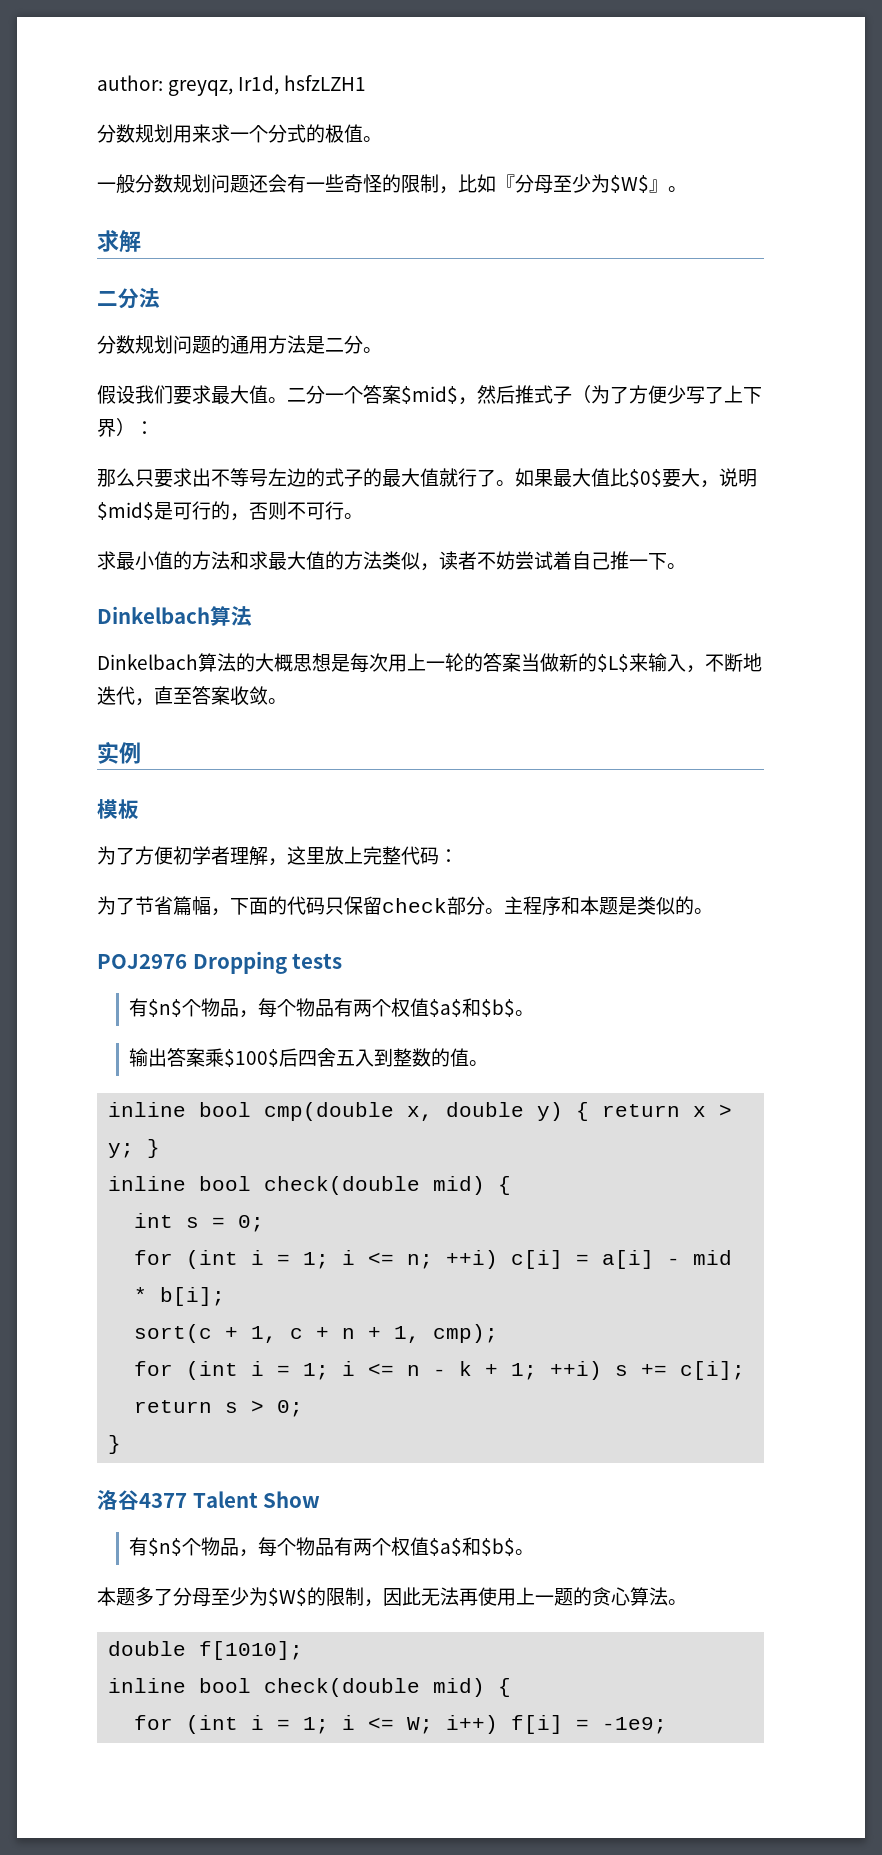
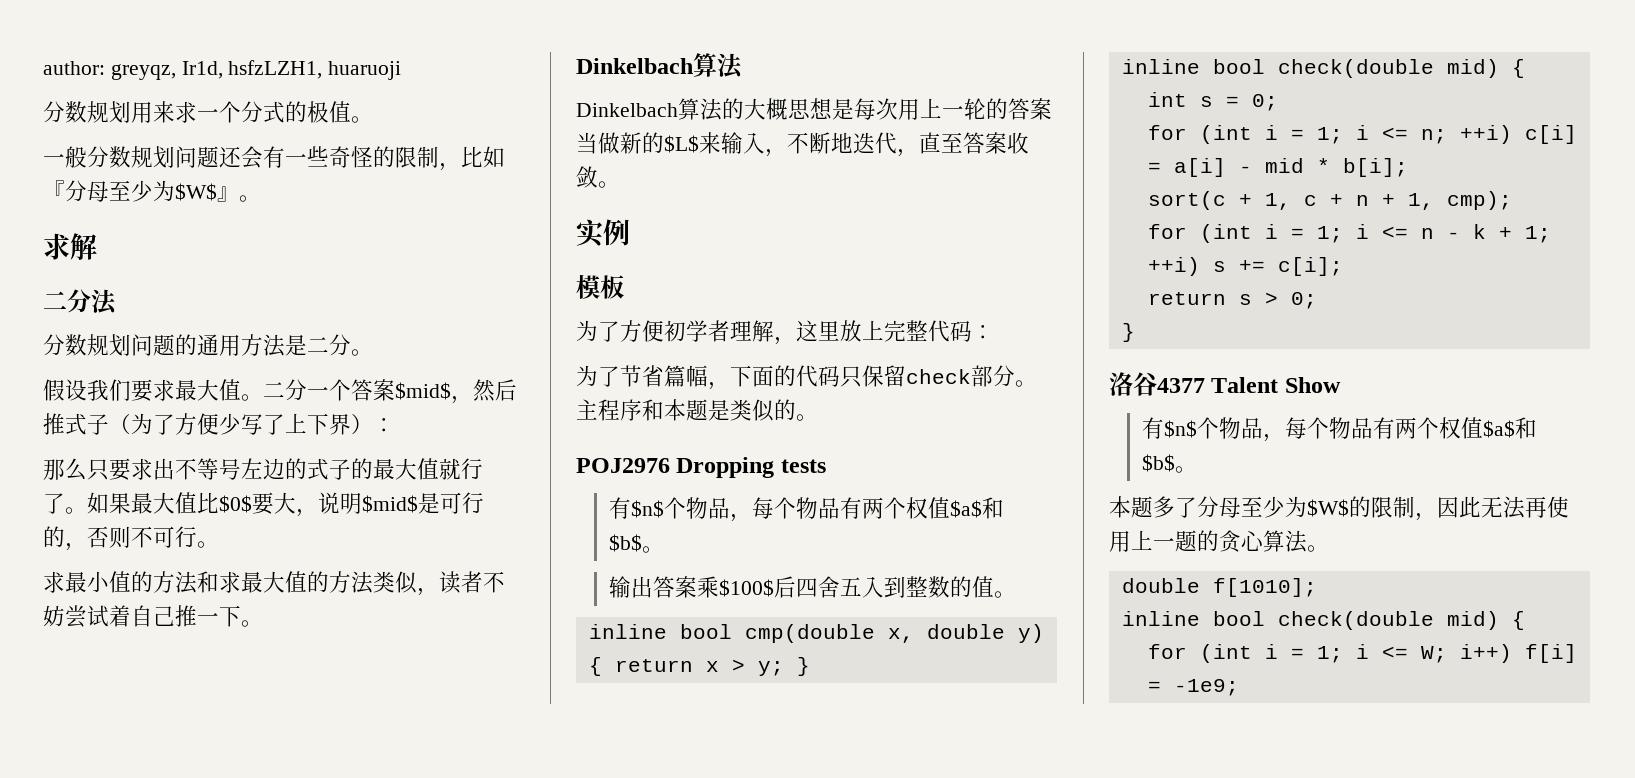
- author: greyqz, Ir1d, hsfzLZH1
+ author: greyqz, Ir1d, hsfzLZH1, huaruoji

